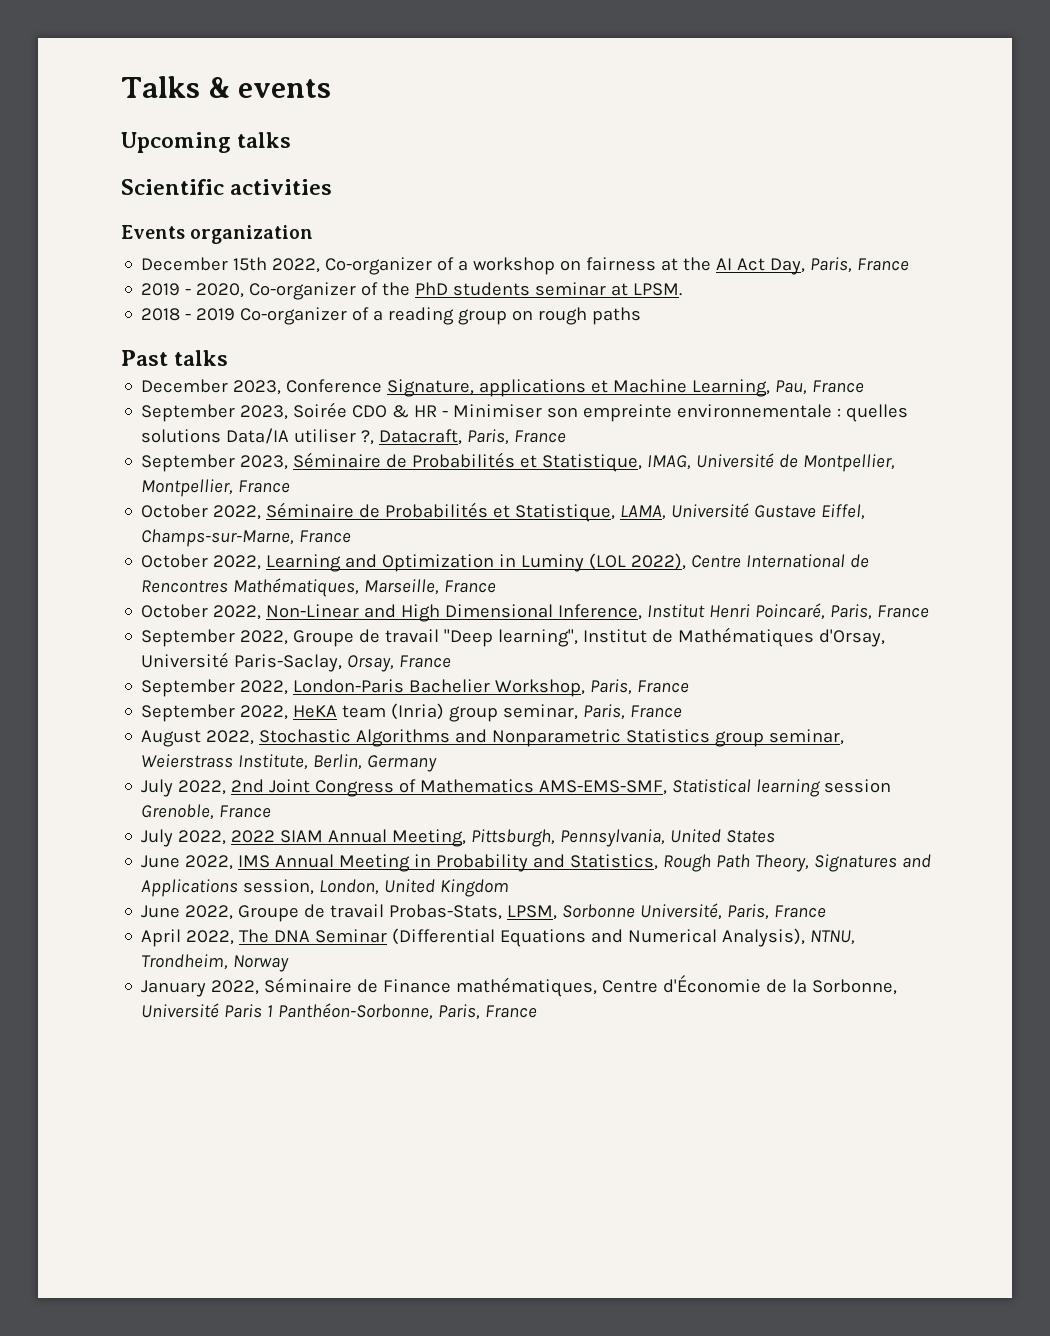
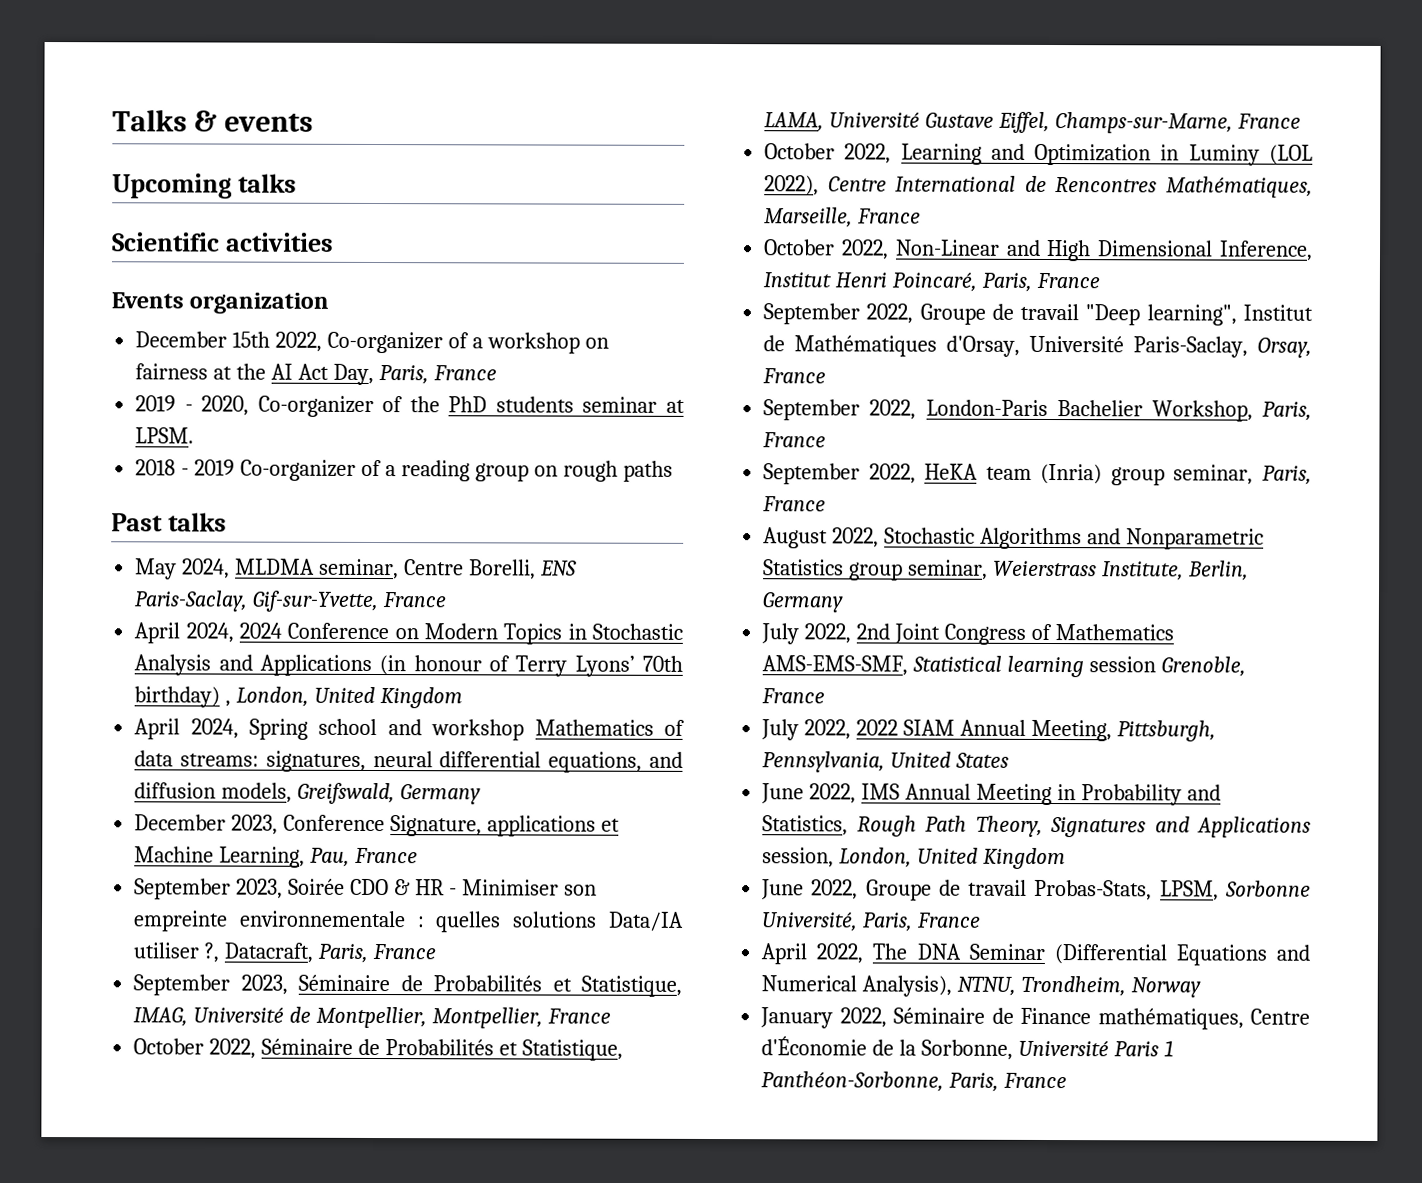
+ May 2024, MLDMA seminar, Centre Borelli, ENS Paris-Saclay, Gif-sur-Yvette, France
+ April 2024, 2024 Conference on Modern Topics in Stochastic Analysis and Applications (in honour of Terry Lyons’ 70th birthday) , London, United Kingdom
+ April 2024, Spring school and workshop Mathematics of data streams: signatures, neural differential equations, and diffusion models, Greifswald, Germany

